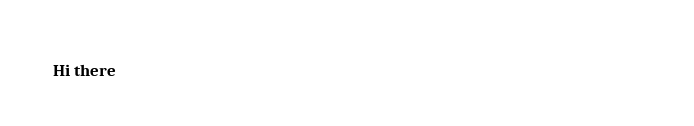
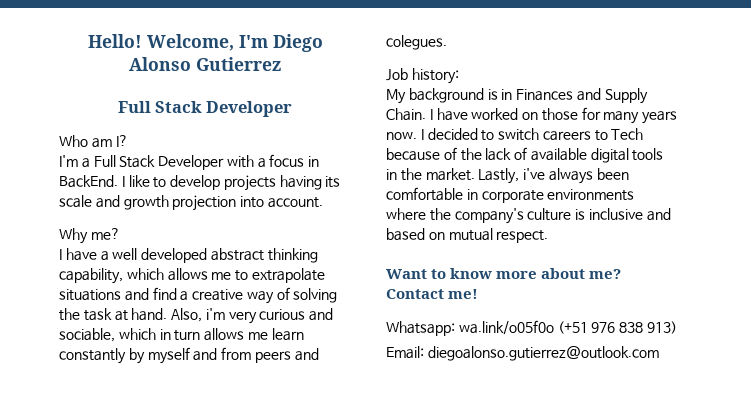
- Hi there
+ Hello! Welcome, I'm Diego Alonso Gutierrez
+ Full Stack Developer
+ Who am I?
+ I'm a Full Stack Developer with a focus in BackEnd. I like to develop projects having its scale and growth projection into account.
+ Why me?
+ I have a well developed abstract thinking capability, which allows me to extrapolate situations and find a creative way of solving the task at hand. Also, i'm very curious and sociable, which in turn allows me learn constantly by myself and from peers and colegues.
+ Job history:
+ My background is in Finances and Supply Chain. I have worked on those for many years now. I decided to switch careers to Tech because of the lack of available digital tools in the market. Lastly, i've always been comfortable in corporate environments where the company's culture is inclusive and based on mutual respect.
+ Want to know more about me? Contact me!
+ Whatsapp: wa.link/o05f0o (+51 976 838 913)
+ Email: diegoalonso.gutierrez@outlook.com

